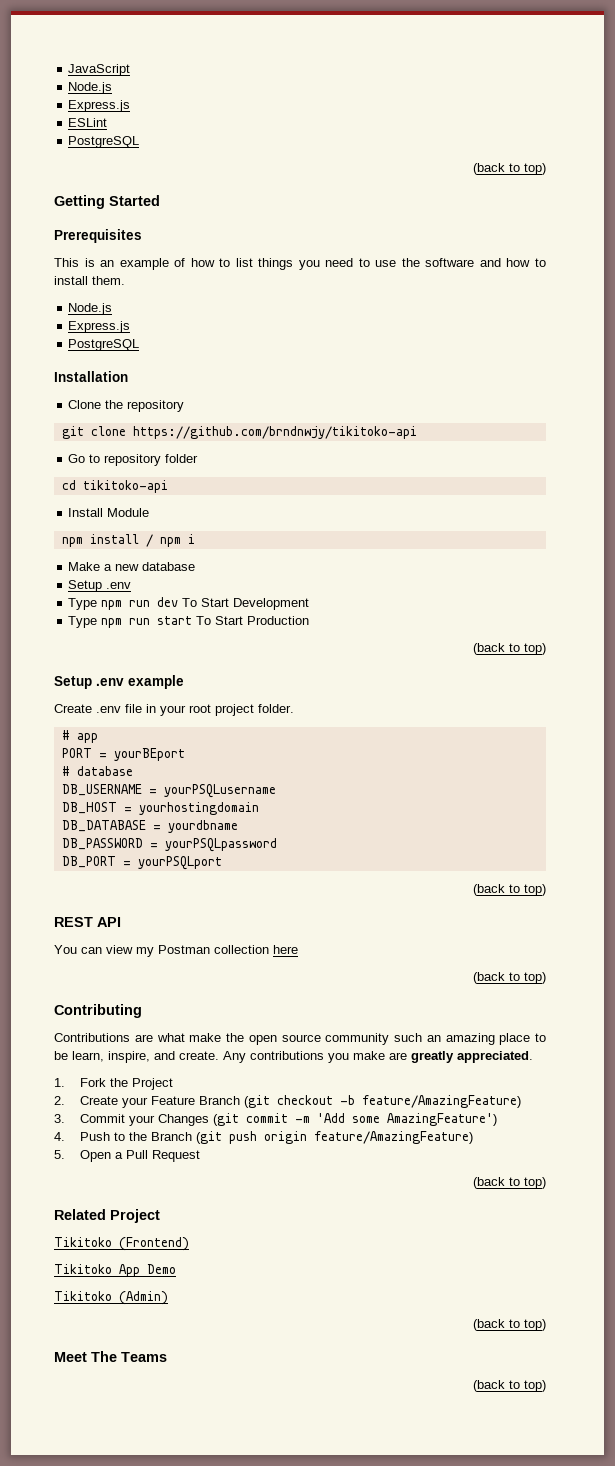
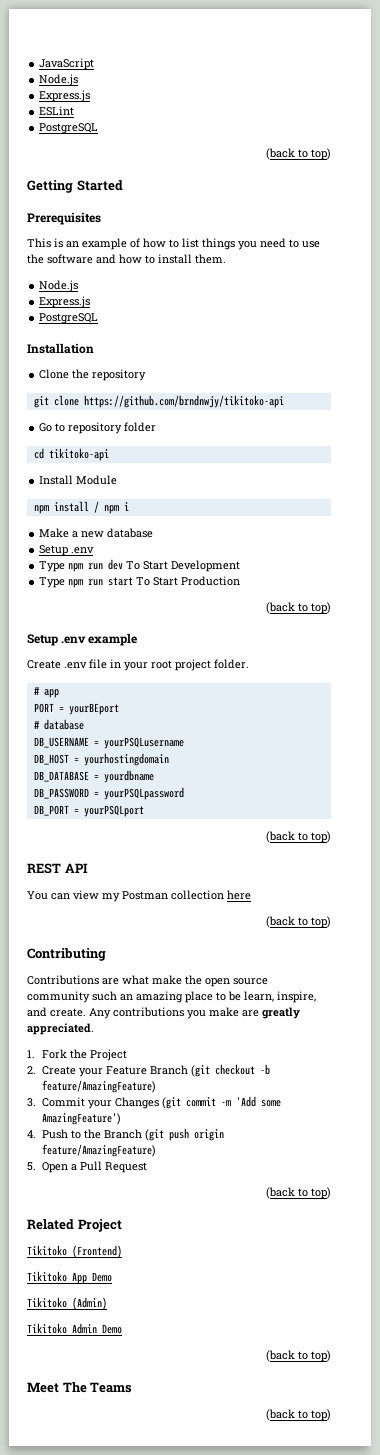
+ Tikitoko Admin Demo

